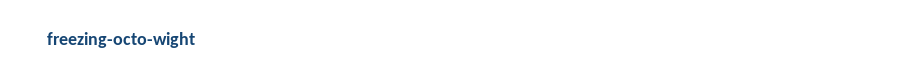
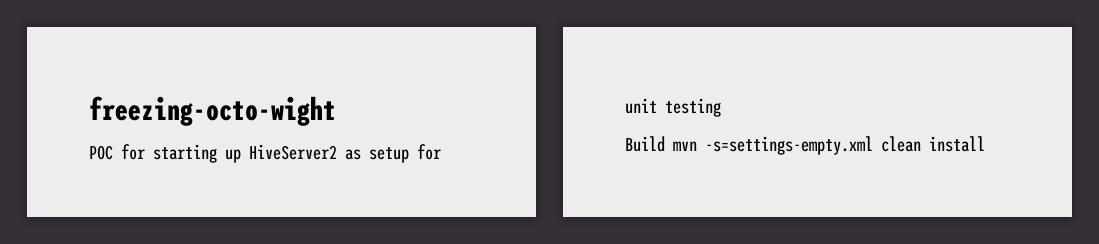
+ POC for starting up HiveServer2 as setup for unit testing
+ Build mvn -s=settings-empty.xml clean install

